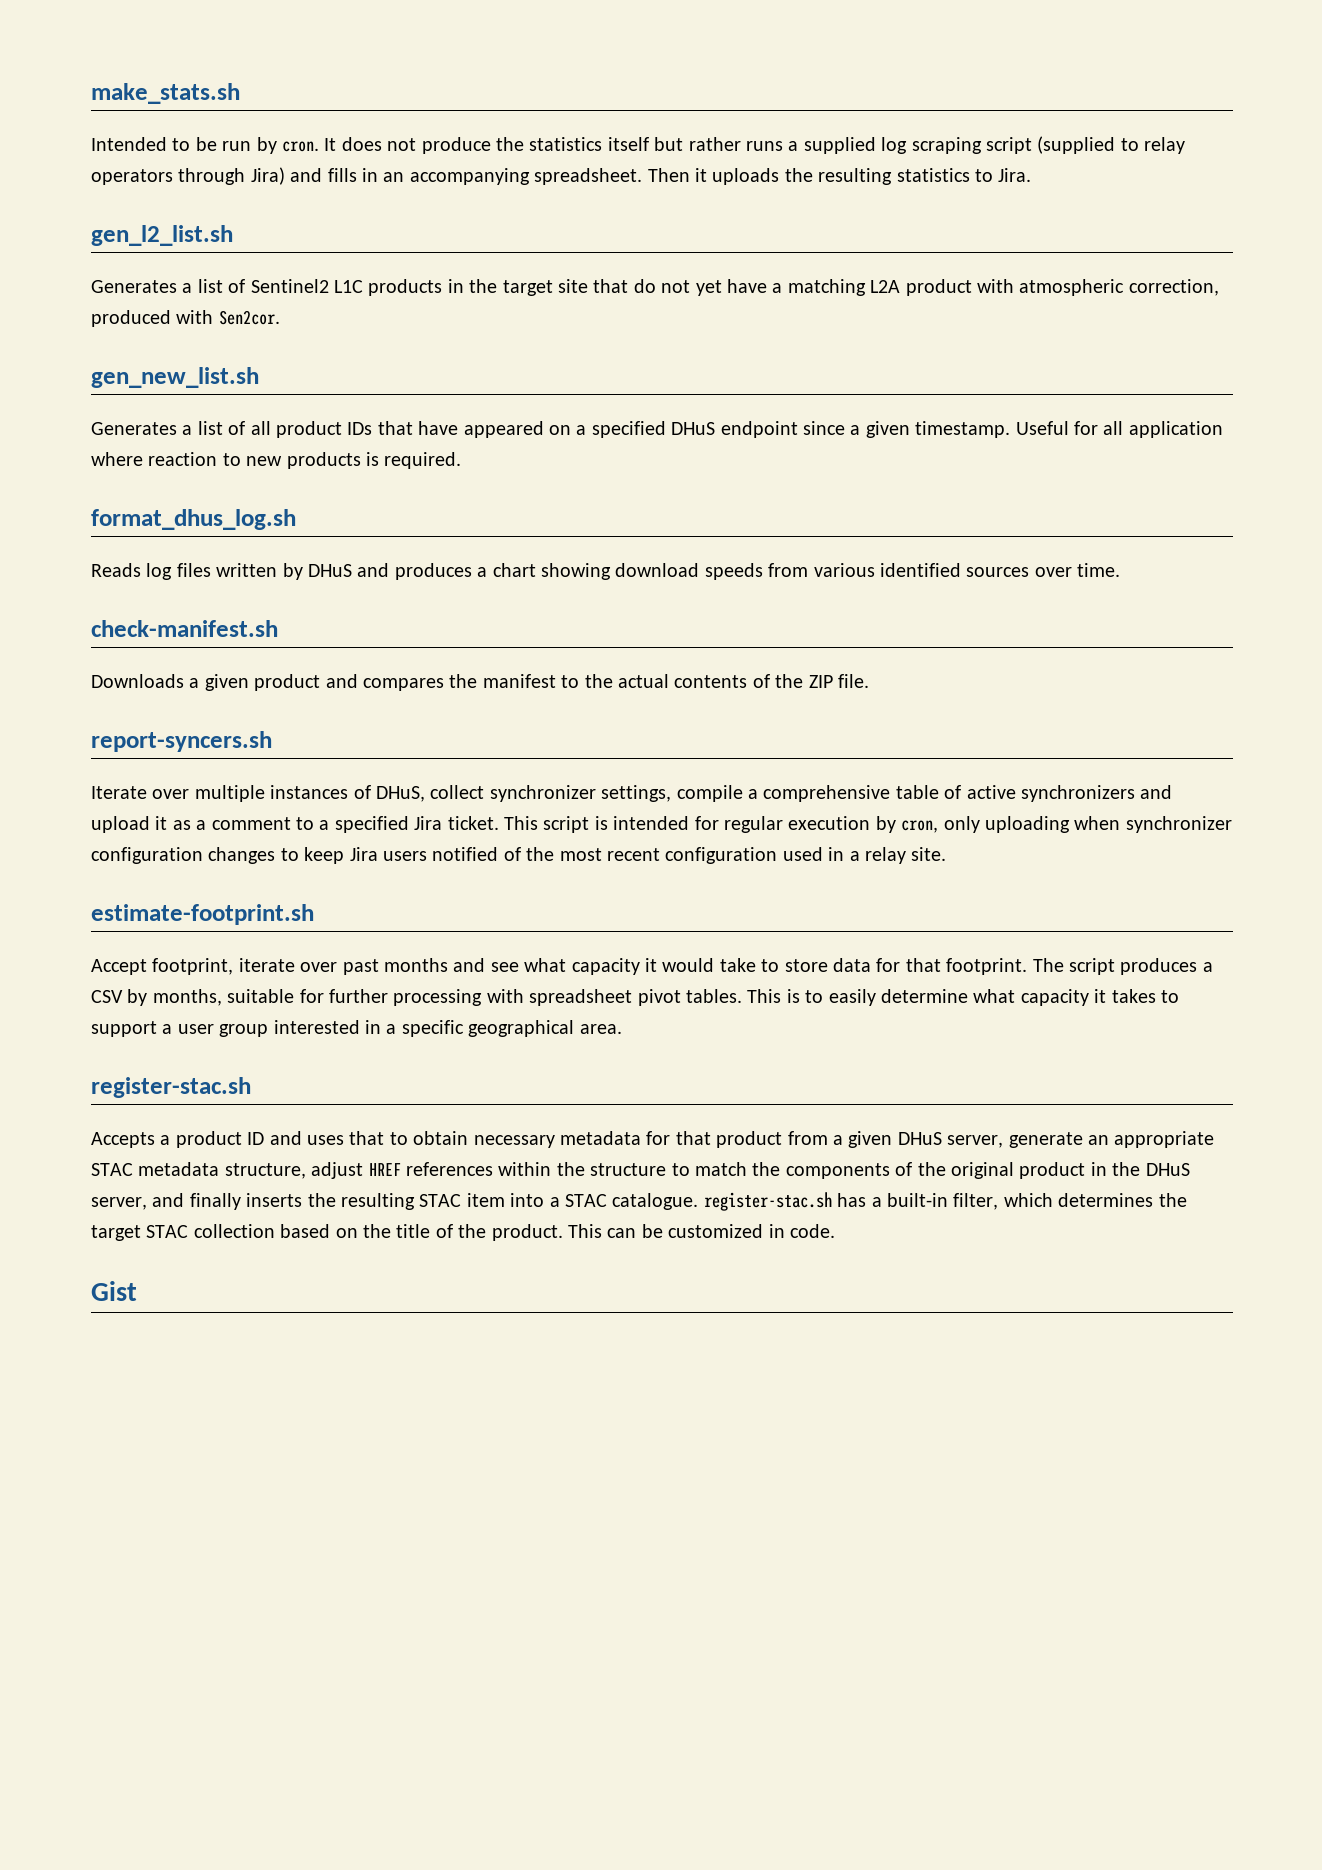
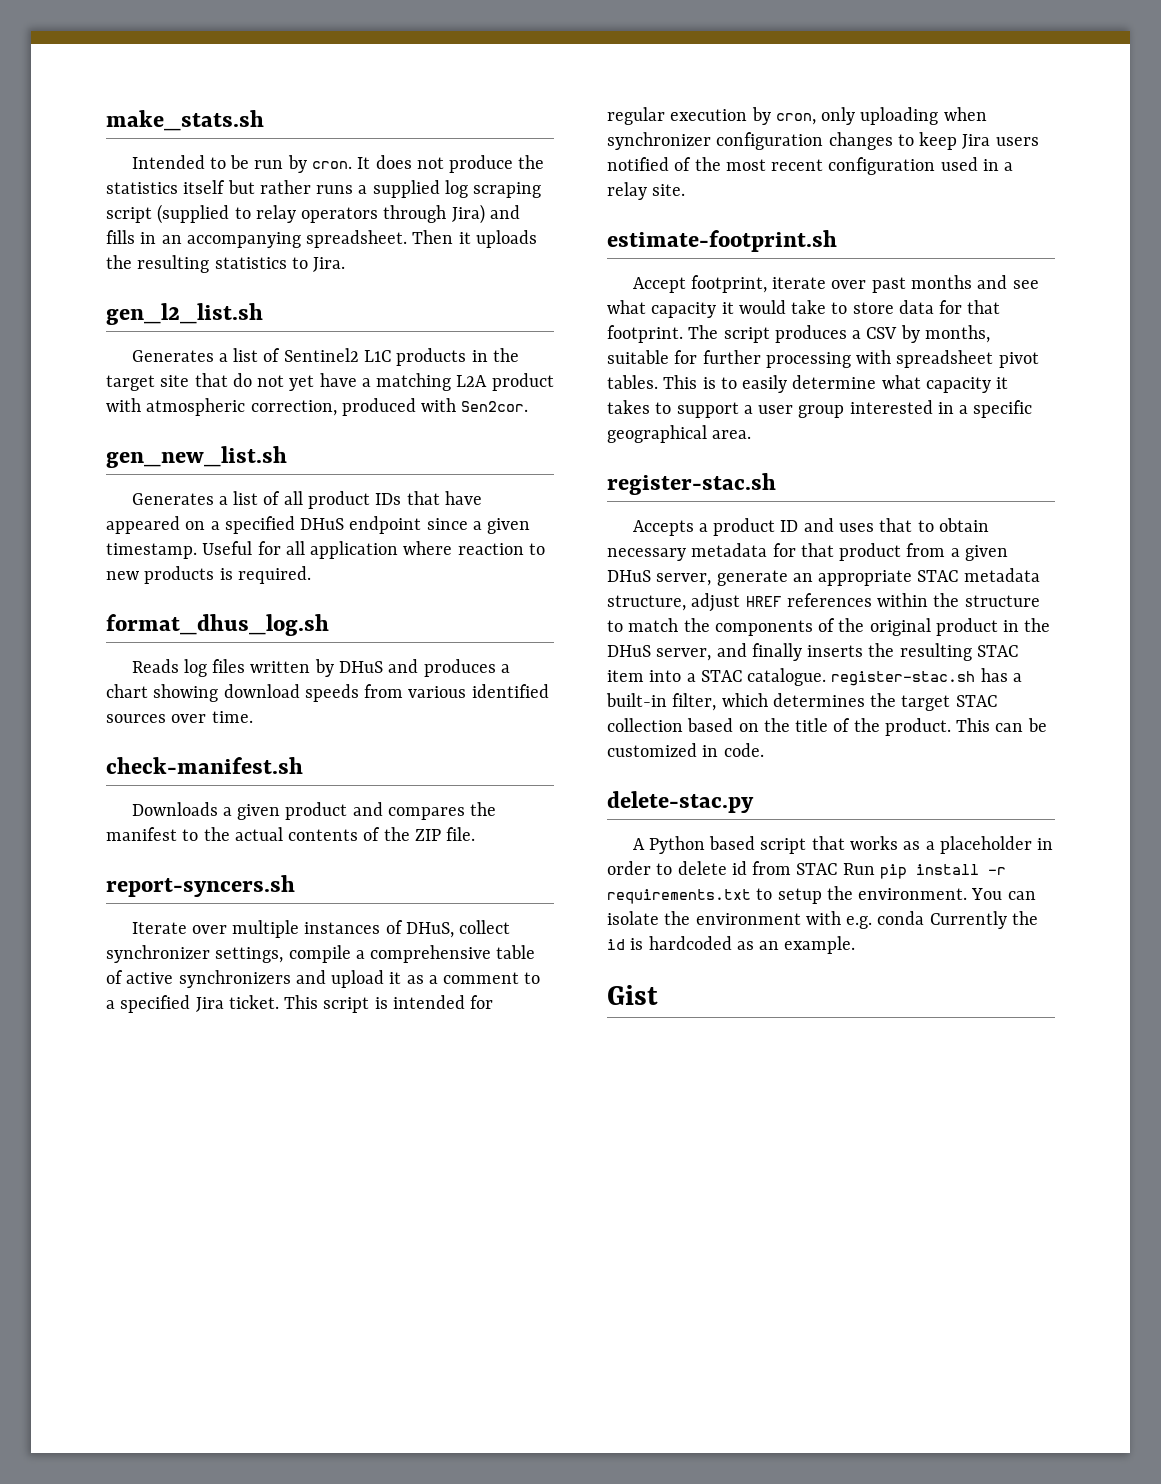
+ delete-stac.py
+ A Python based script that works as a placeholder in order to delete id from STAC Run pip install -r requirements.txt to setup the environment. You can isolate the environment with e.g. conda Currently the id is hardcoded as an example.

